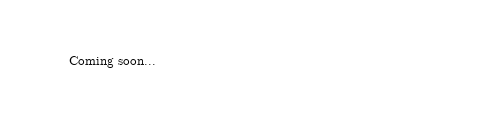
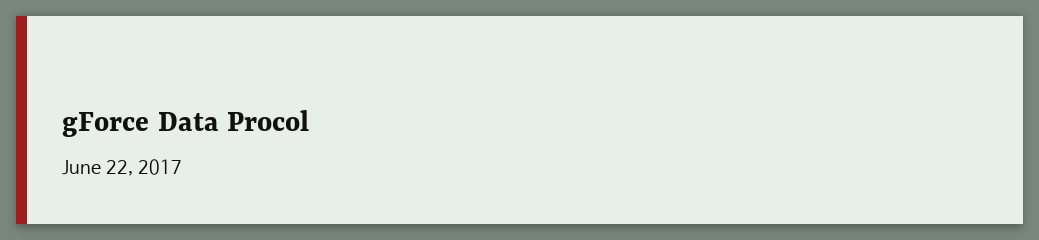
- Coming soon...
+ gForce Data Procol
+ June 22, 2017

